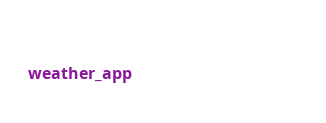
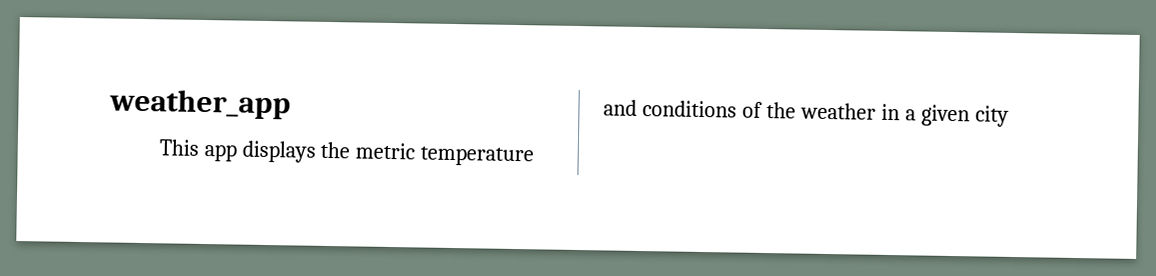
+ This app displays the metric temperature and conditions of the weather in a given city

